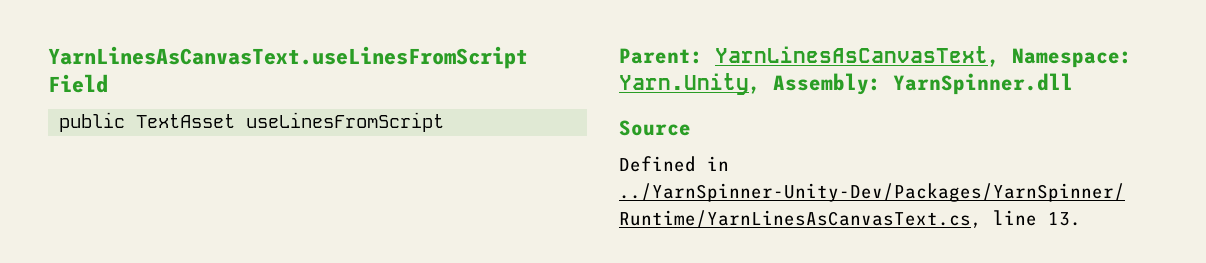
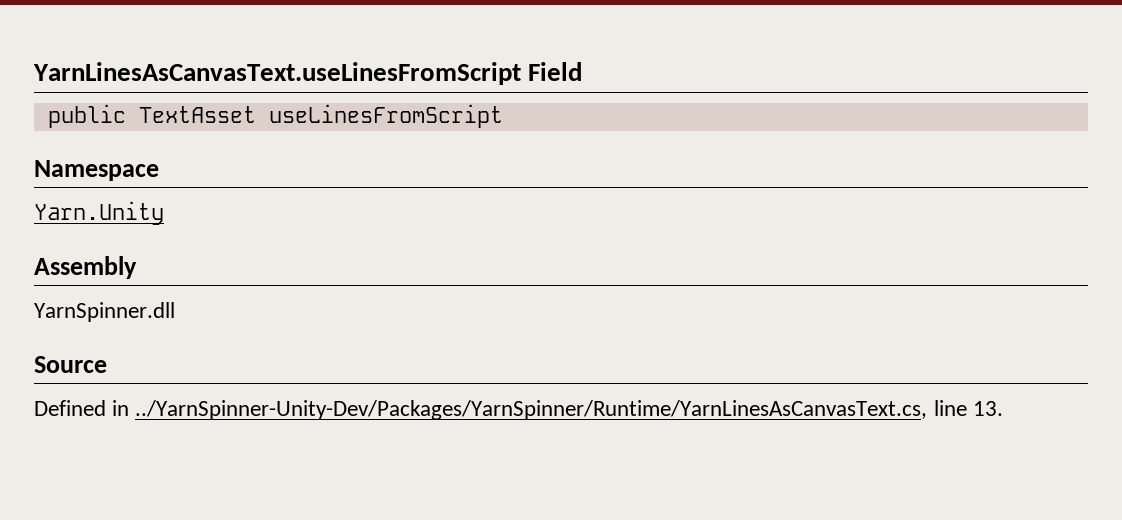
- Parent: YarnLinesAsCanvasText, Namespace: Yarn.Unity, Assembly: YarnSpinner.dll
+ Namespace
+ Yarn.Unity
+ Assembly
+ YarnSpinner.dll

